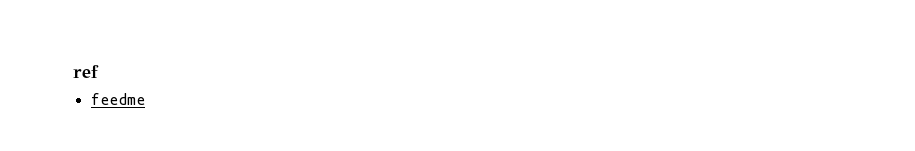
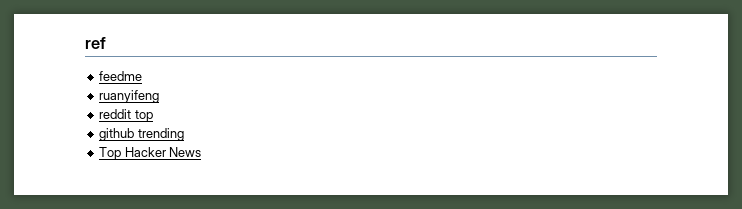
+ ruanyifeng
+ reddit top
+ github trending
+ Top Hacker News

